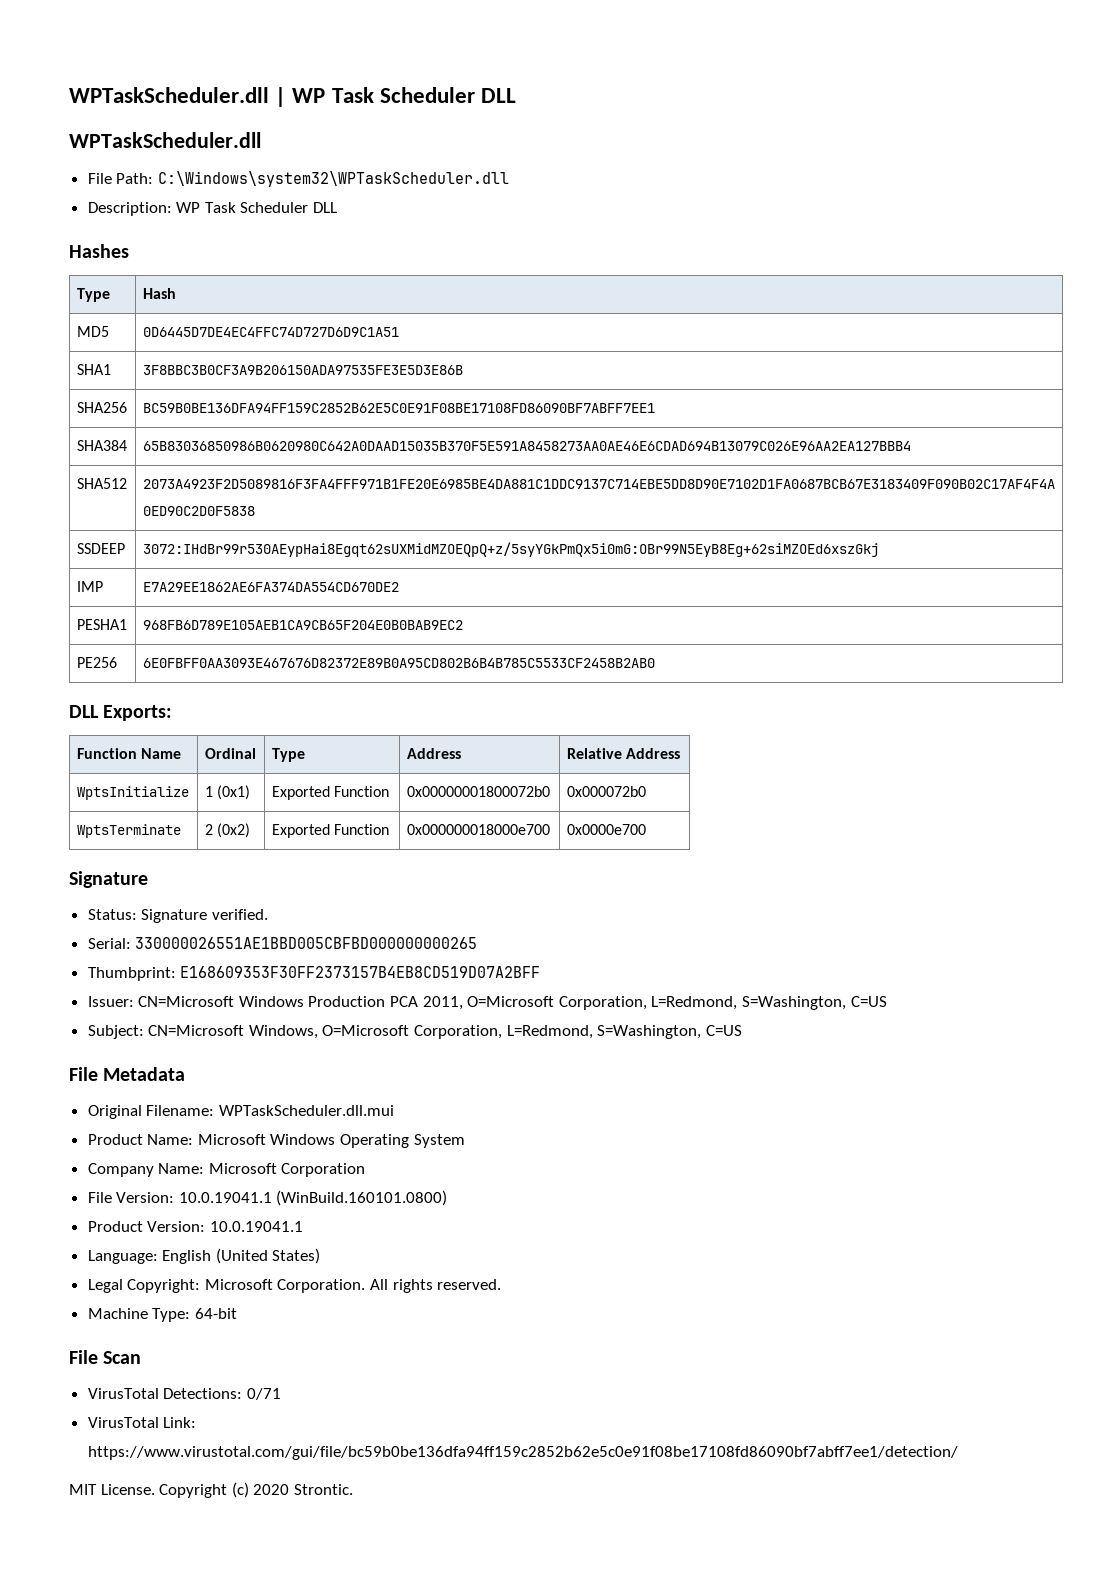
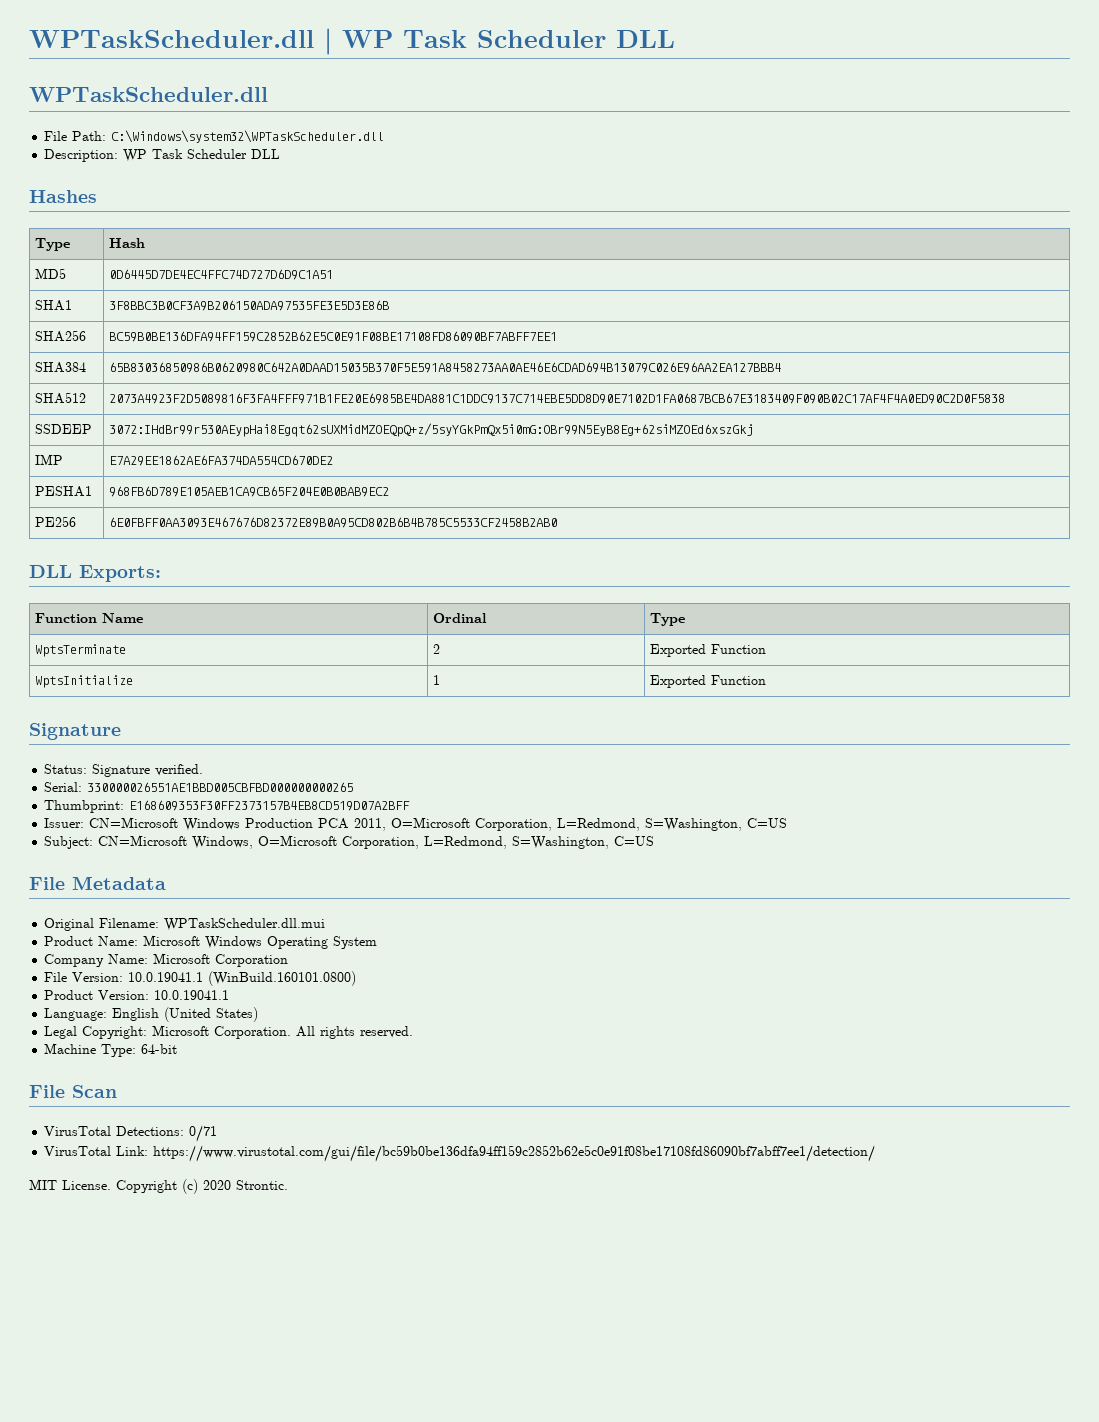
- Function Name | Ordinal | Type | Address | Relative Address
+ Function Name | Ordinal | Type
+ WptsTerminate | 2 | Exported Function
- WptsInitialize | 1 (0x1) | Exported Function | 0x00000001800072b0 | 0x000072b0
- WptsTerminate | 2 (0x2) | Exported Function | 0x000000018000e700 | 0x0000e700
+ WptsInitialize | 1 | Exported Function

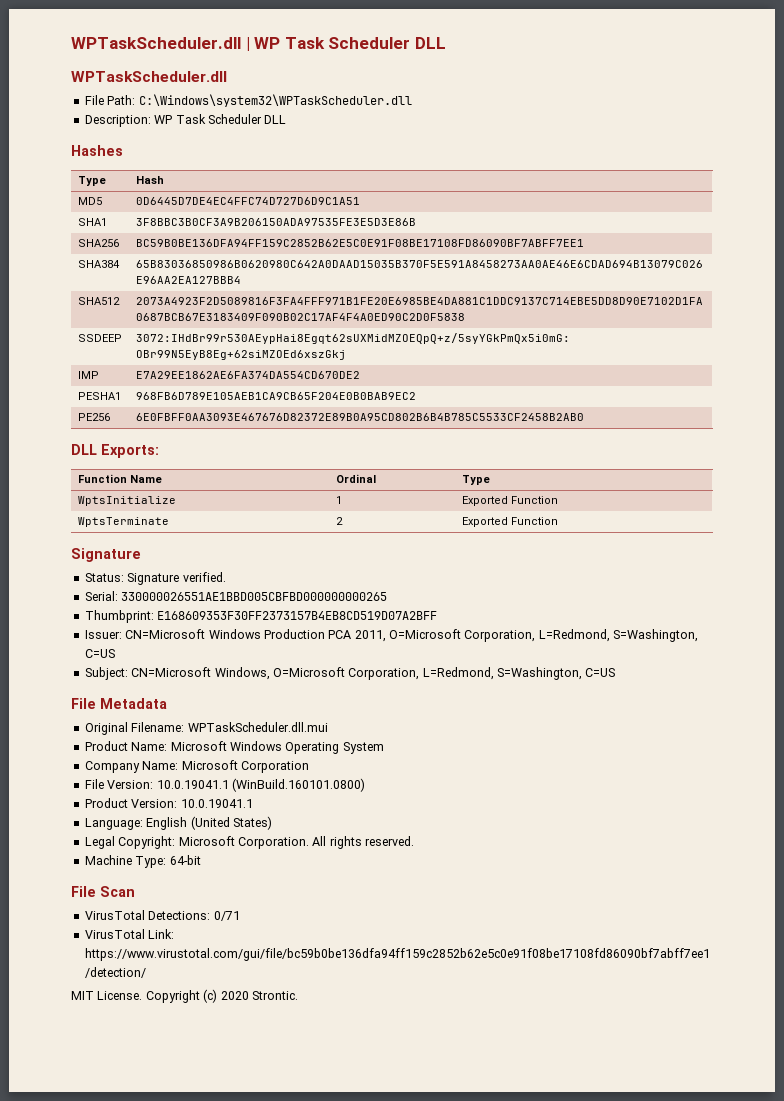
+ WptsInitialize | 1 | Exported Function
  WptsTerminate | 2 | Exported Function
- WptsInitialize | 1 | Exported Function

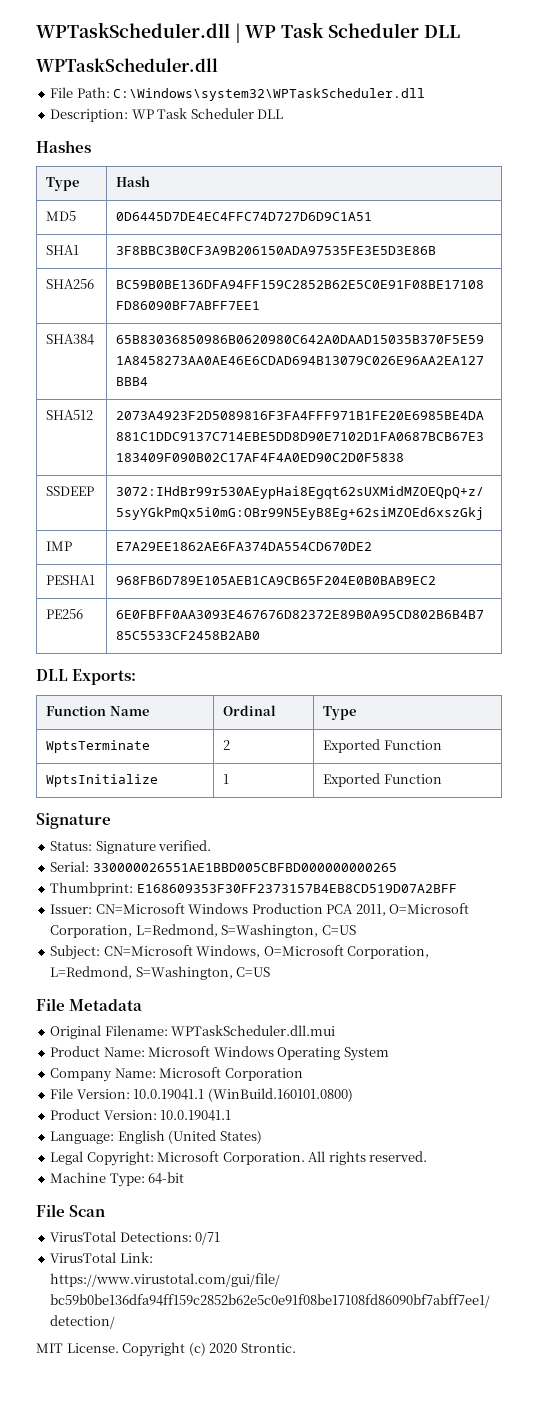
+ WptsTerminate | 2 | Exported Function
  WptsInitialize | 1 | Exported Function
- WptsTerminate | 2 | Exported Function

